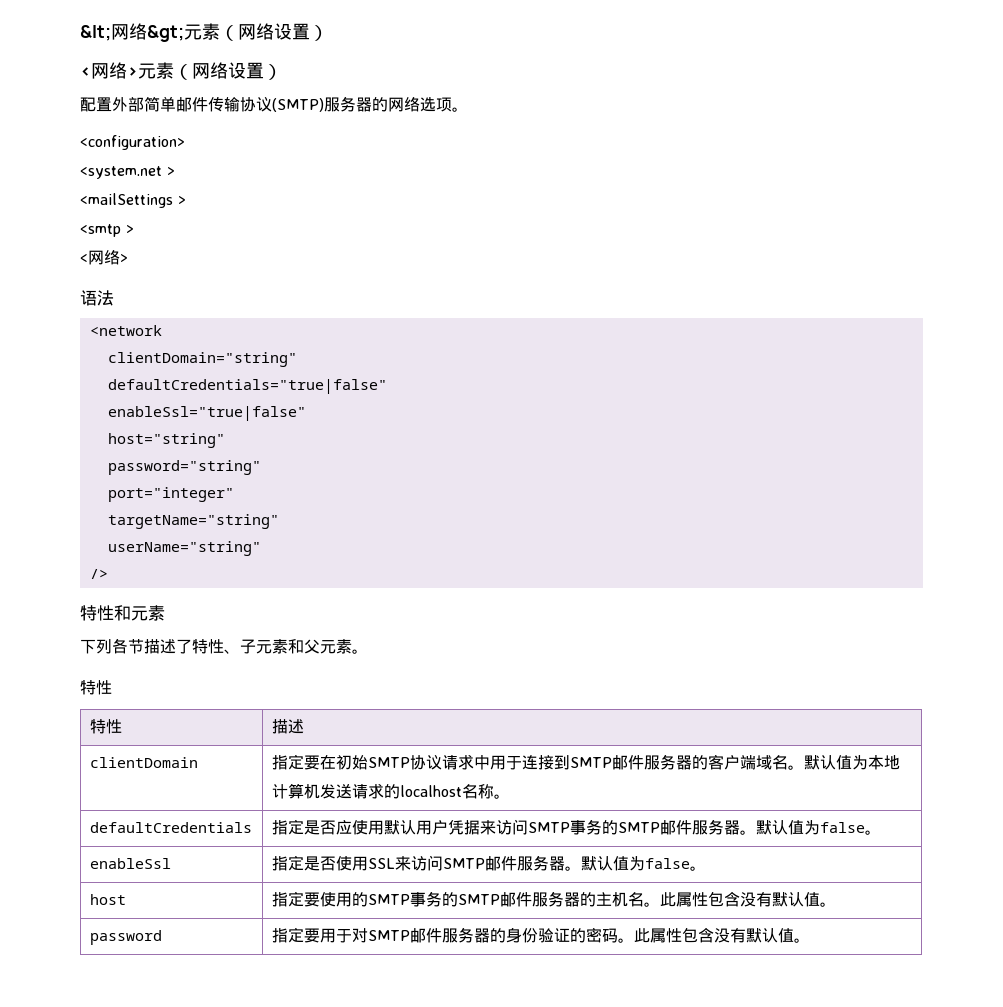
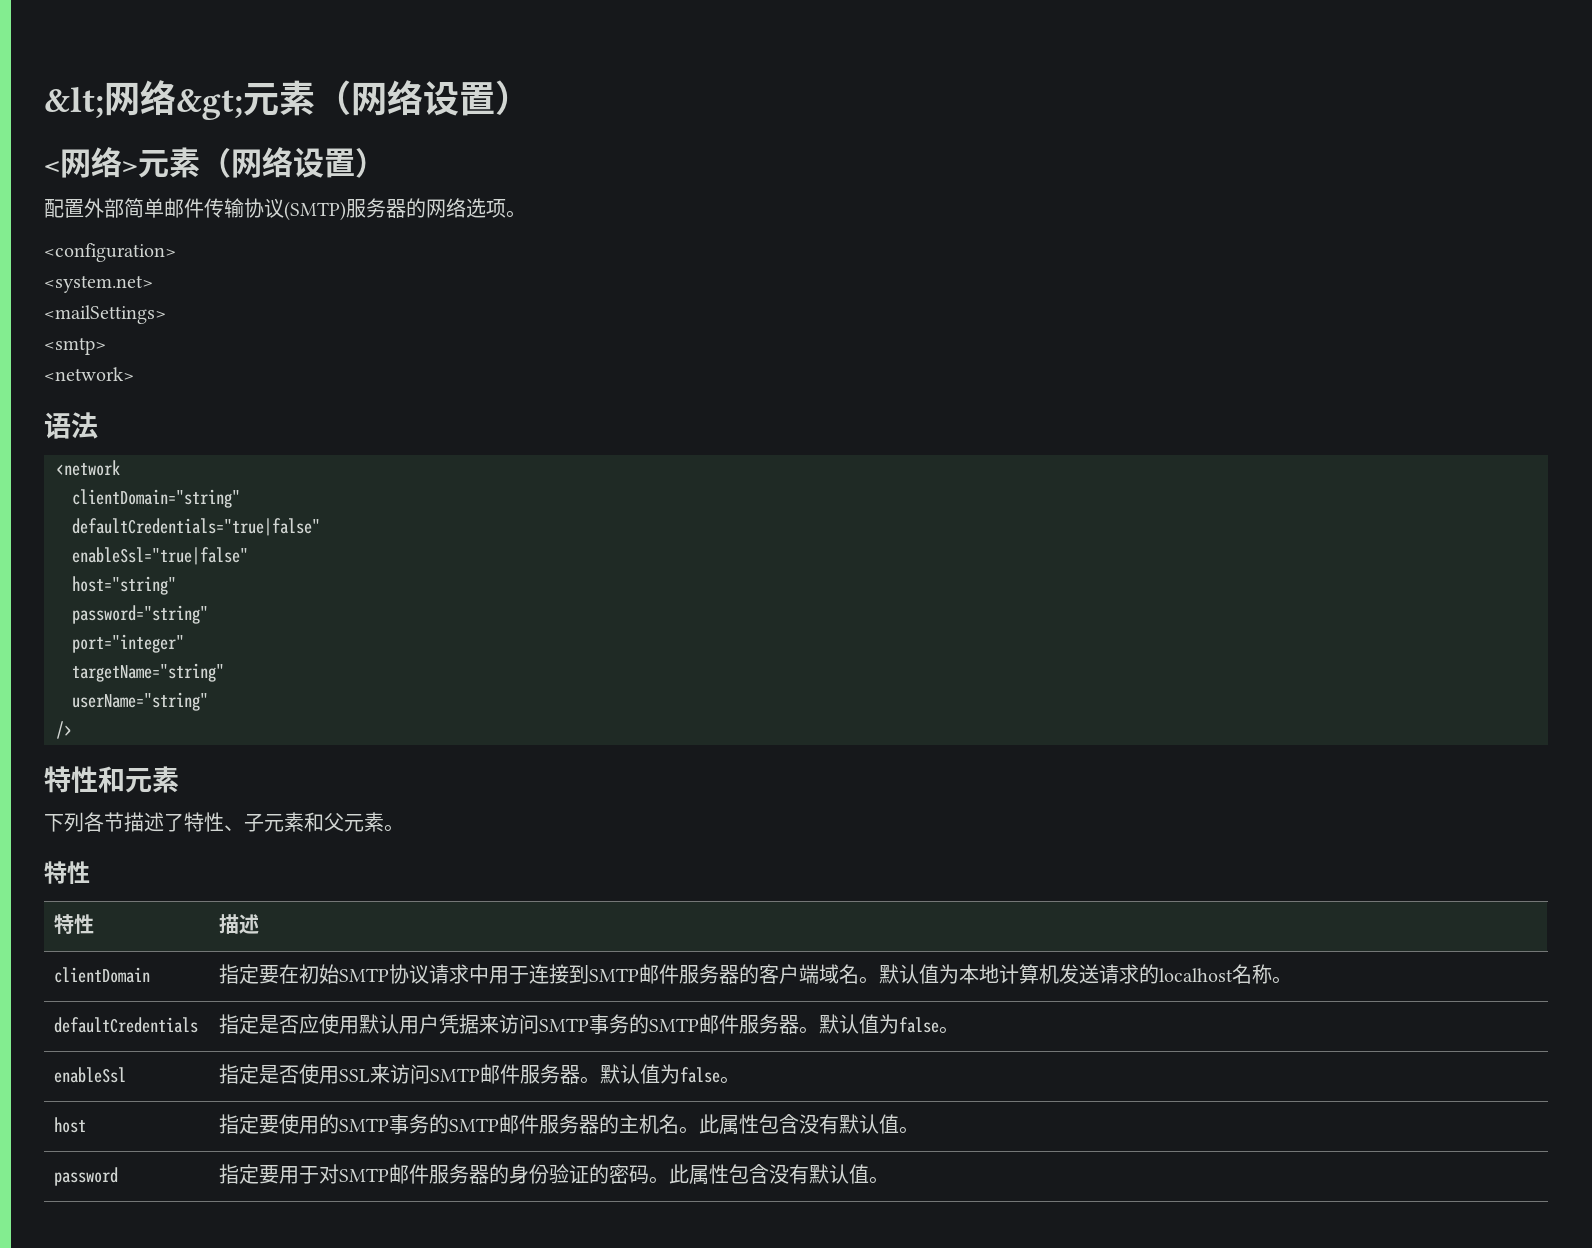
- <system.net >
- <mailSettings >
- <smtp >
- <网络>
+ <system.net>
+ <mailSettings>
+ <smtp>
+ <network>

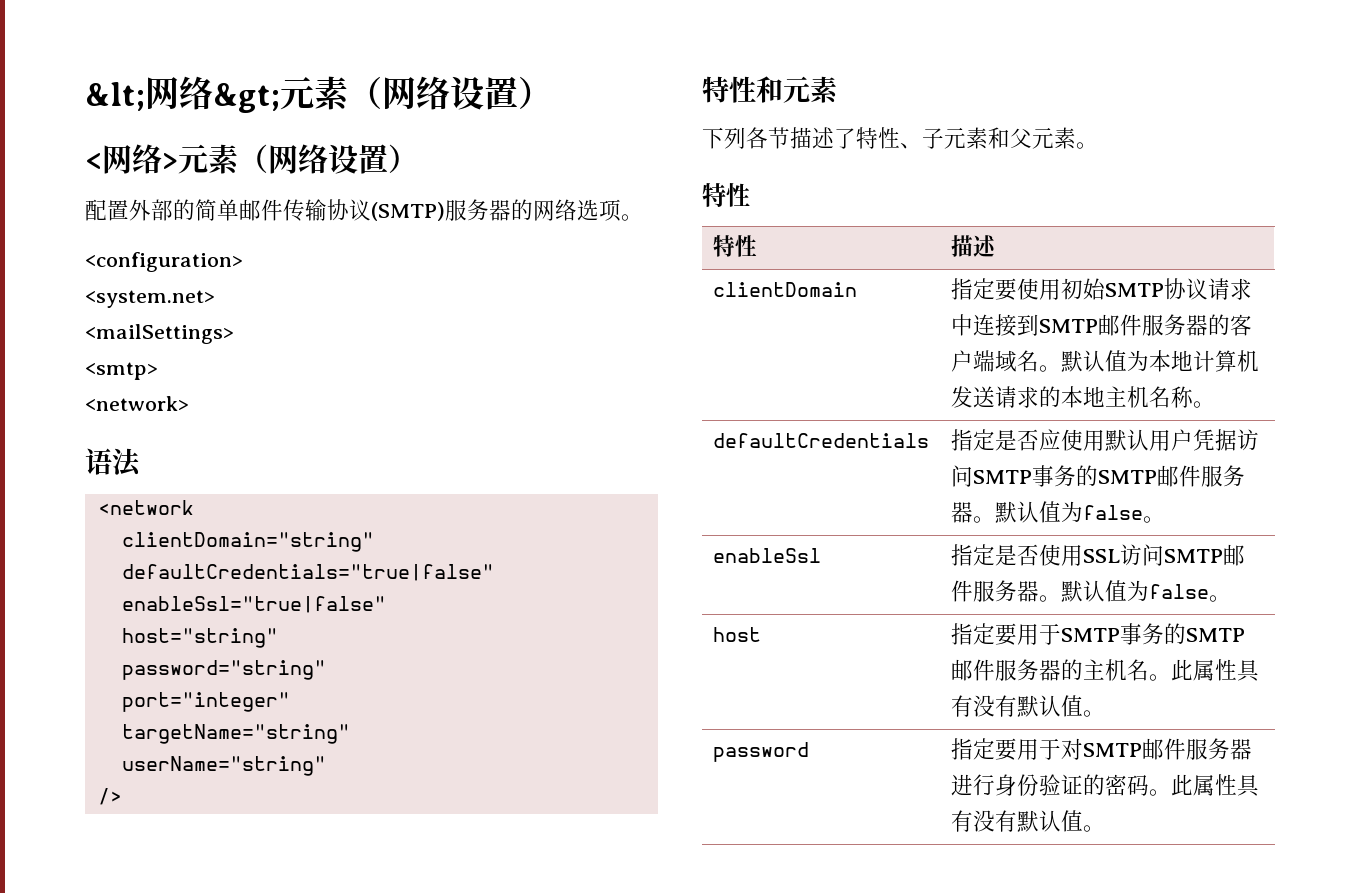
- 配置外部简单邮件传输协议(SMTP)服务器的网络选项。
+ 配置外部的简单邮件传输协议(SMTP)服务器的网络选项。
- clientDomain | 指定要在初始SMTP协议请求中用于连接到SMTP邮件服务器的客户端域名。默认值为本地计算机发送请求的localhost名称。
+ clientDomain | 指定要使用初始SMTP协议请求中连接到SMTP邮件服务器的客户端域名。默认值为本地计算机发送请求的本地主机名称。
- defaultCredentials | 指定是否应使用默认用户凭据来访问SMTP事务的SMTP邮件服务器。默认值为false。
+ defaultCredentials | 指定是否应使用默认用户凭据访问SMTP事务的SMTP邮件服务器。默认值为false。
- enableSsl | 指定是否使用SSL来访问SMTP邮件服务器。默认值为false。
+ enableSsl | 指定是否使用SSL访问SMTP邮件服务器。默认值为false。
- host | 指定要使用的SMTP事务的SMTP邮件服务器的主机名。此属性包含没有默认值。
+ host | 指定要用于SMTP事务的SMTP邮件服务器的主机名。此属性具有没有默认值。
- password | 指定要用于对SMTP邮件服务器的身份验证的密码。此属性包含没有默认值。
+ password | 指定要用于对SMTP邮件服务器进行身份验证的密码。此属性具有没有默认值。

